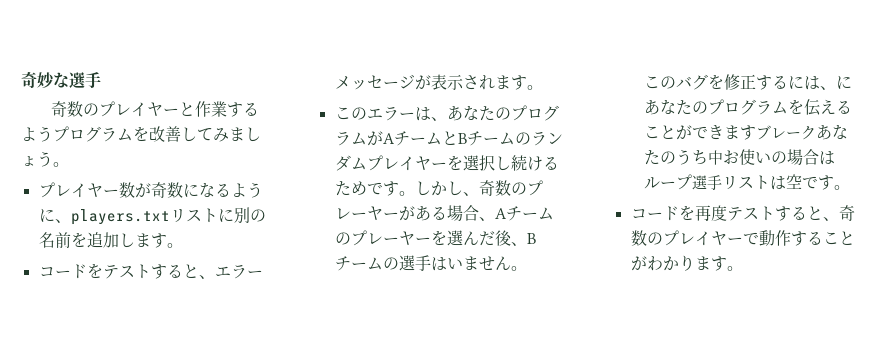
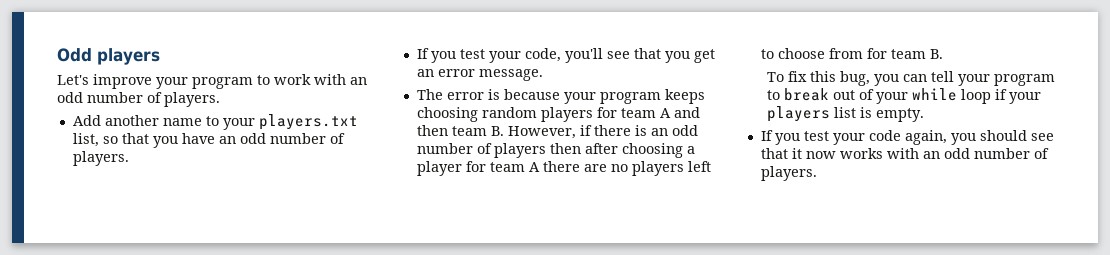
- 奇妙な選手
- 奇数のプレイヤーと作業するようプログラムを改善してみましょう。
- プレイヤー数が奇数になるように、players.txtリストに別の名前を追加します。
- コードをテストすると、エラーメッセージが表示されます。
- このエラーは、あなたのプログラムがAチームとBチームのランダムプレイヤーを選択し続けるためです。しかし、奇数のプレーヤーがある場合、Aチームのプレーヤーを選んだ後、Bチームの選手はいません。
- このバグを修正するには、にあなたのプログラムを伝えることができますブレークあなたのうち中お使いの場合はループ選手リストは空です。
- コードを再度テストすると、奇数のプレイヤーで動作することがわかります。
+ Odd players
+ Let's improve your program to work with an odd number of players.
+ Add another name to your players.txt list, so that you have an odd number of players.
+ If you test your code, you'll see that you get an error message.
+ The error is because your program keeps choosing random players for team A and then team B. However, if there is an odd number of players then after choosing a player for team A there are no players left to choose from for team B.
+ To fix this bug, you can tell your program to break out of your while loop if your players list is empty.
+ If you test your code again, you should see that it now works with an odd number of players.

